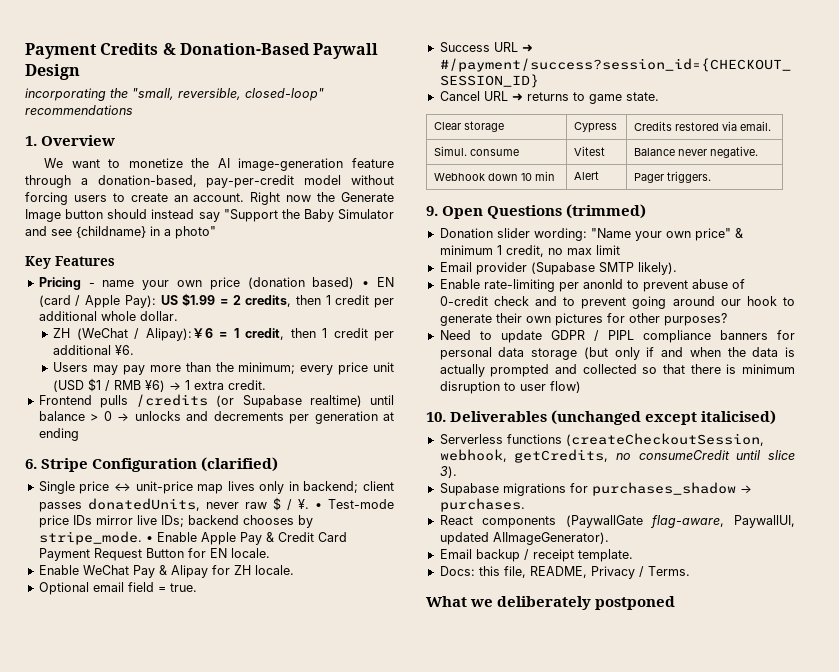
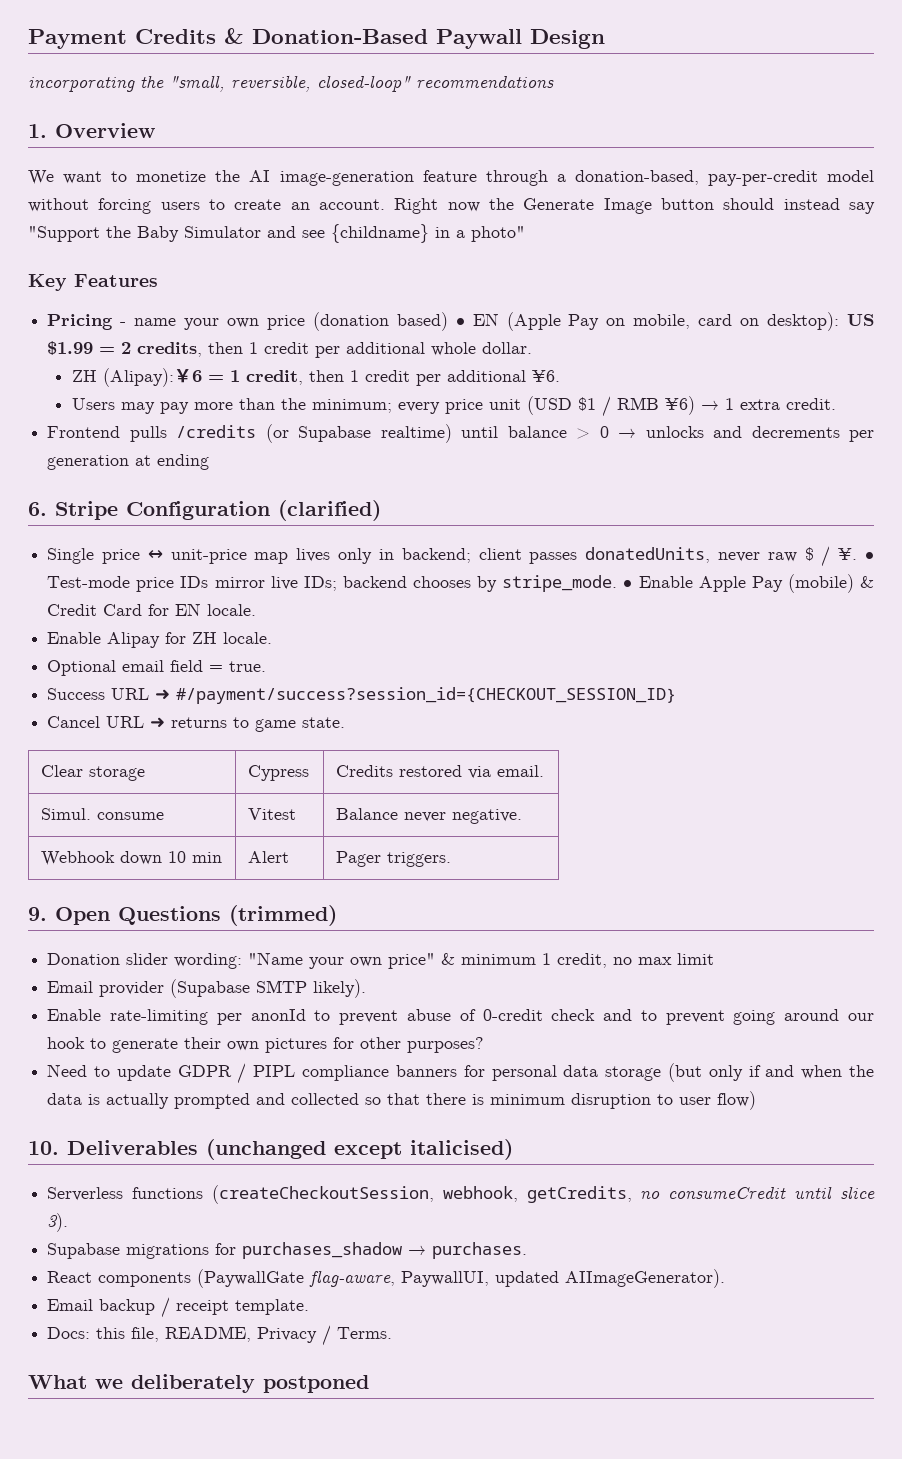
- Pricing - name your own price (donation based) • EN (card / Apple Pay): US $1.99 = 2 credits, then 1 credit per additional whole dollar.
+ Pricing - name your own price (donation based) • EN (Apple Pay on mobile, card on desktop): US $1.99 = 2 credits, then 1 credit per additional whole dollar.
- ZH (WeChat / Alipay):￥6 = 1 credit, then 1 credit per additional ¥6.
+ ZH (Alipay):￥6 = 1 credit, then 1 credit per additional ¥6.
- • Enable Apple Pay & Credit Card Payment Request Button for EN locale.
+ • Enable Apple Pay (mobile) & Credit Card for EN locale.
- Enable WeChat Pay & Alipay for ZH locale.
+ Enable Alipay for ZH locale.

